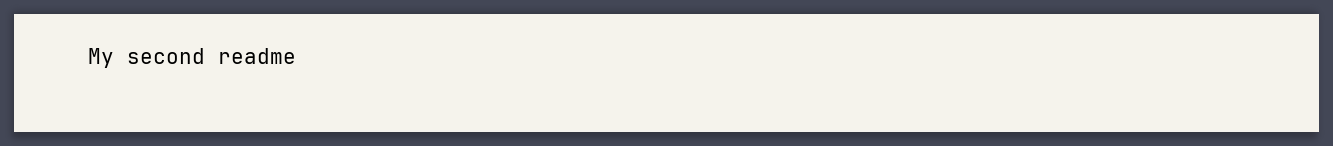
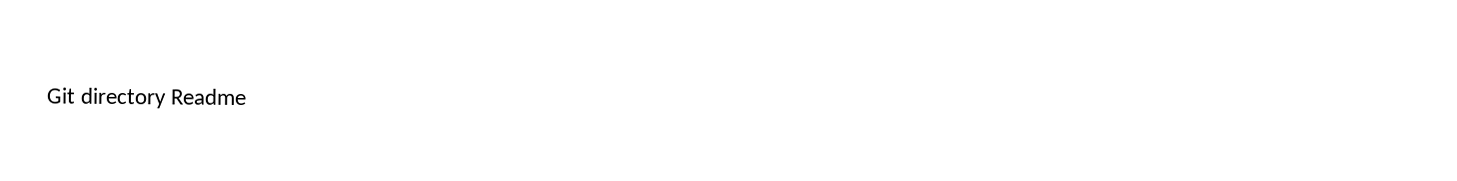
- My second readme
+ Git directory Readme

